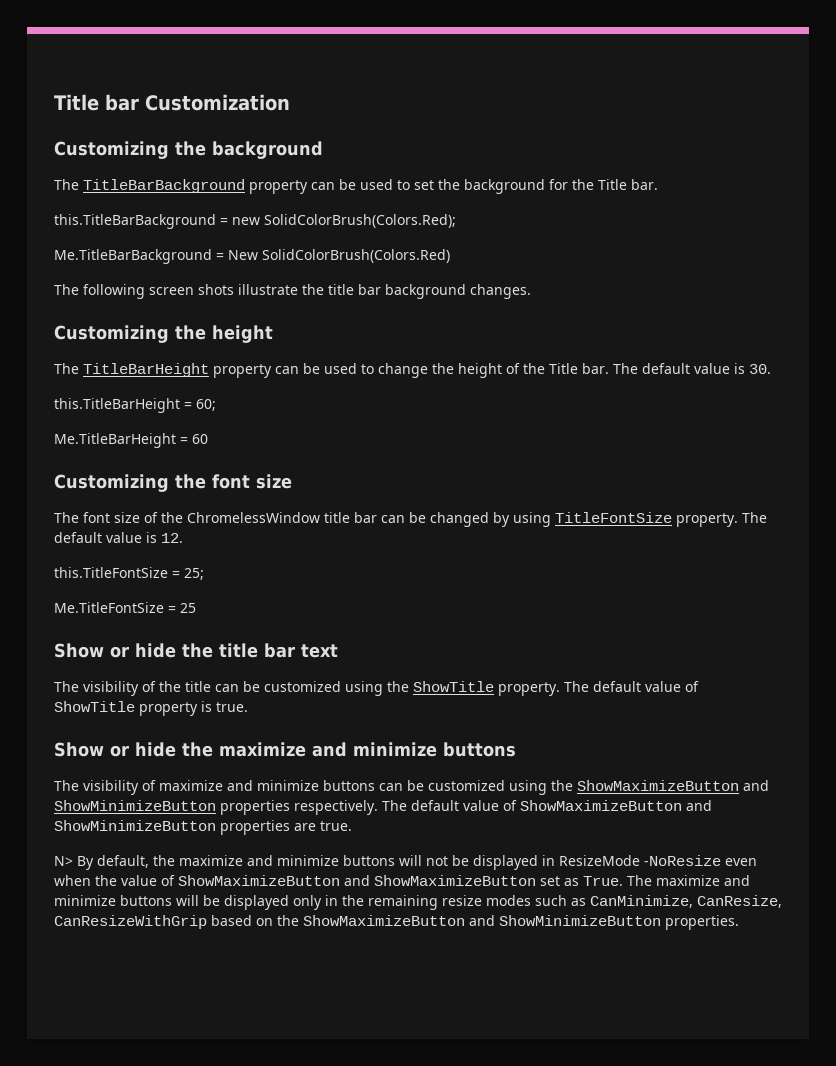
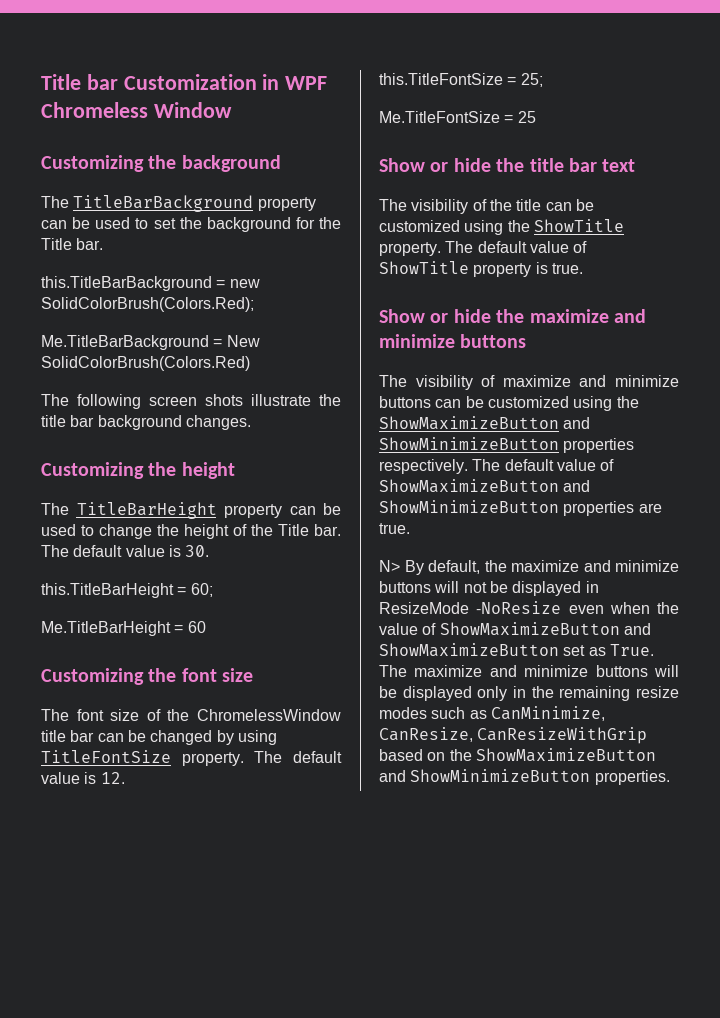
- Title bar Customization
+ Title bar Customization in WPF Chromeless Window

